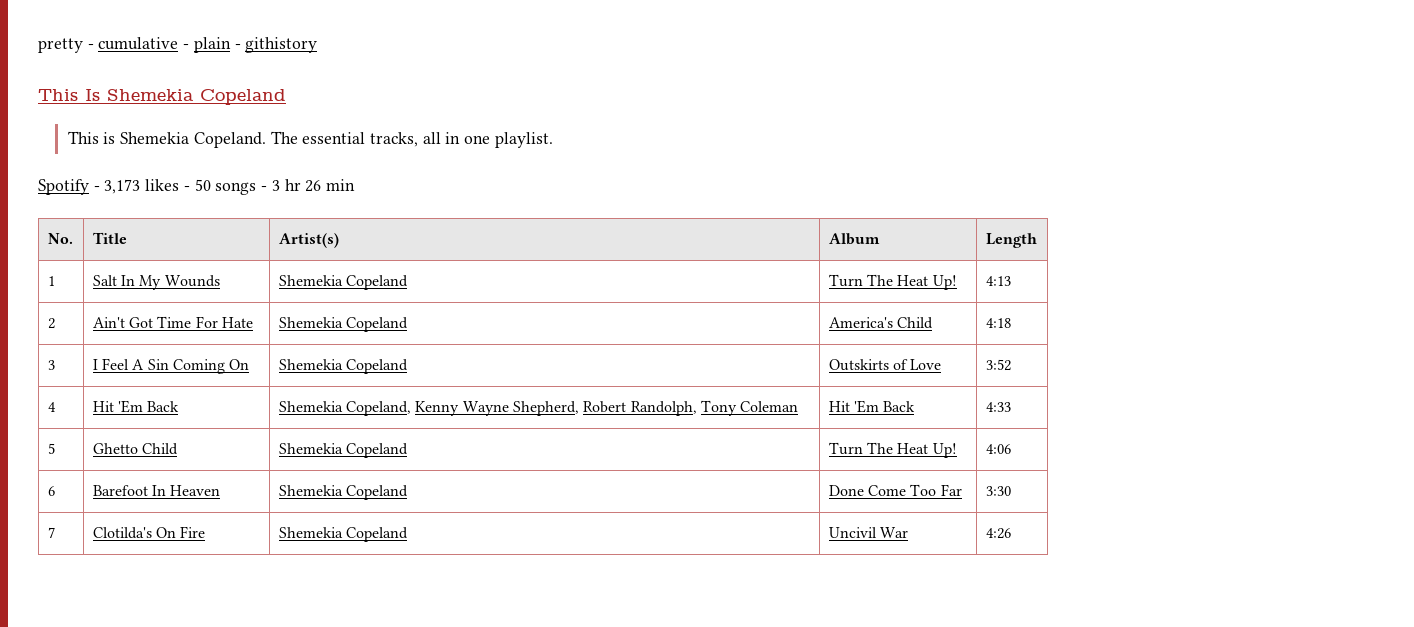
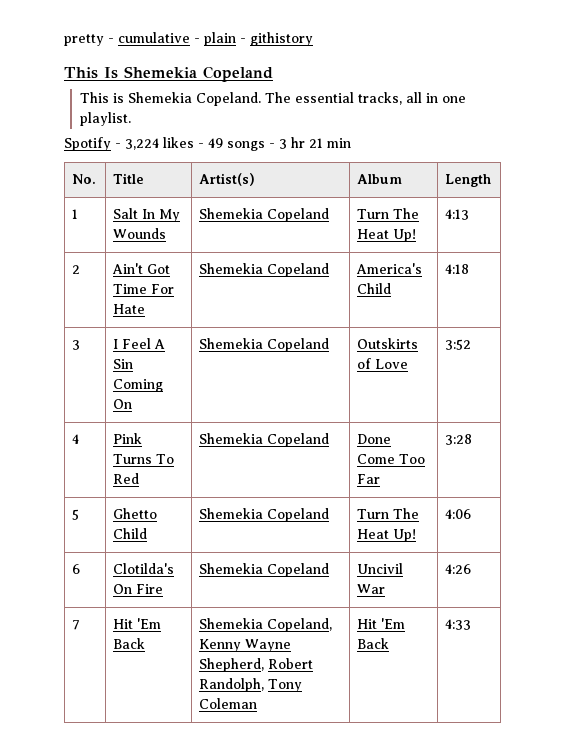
- Spotify - 3,173 likes - 50 songs - 3 hr 26 min
+ Spotify - 3,224 likes - 49 songs - 3 hr 21 min
- 4 | Hit 'Em Back | Shemekia Copeland, Kenny Wayne Shepherd, Robert Randolph, Tony Coleman | Hit 'Em Back | 4:33
+ 4 | Pink Turns To Red | Shemekia Copeland | Done Come Too Far | 3:28
+ 5 | Ghetto Child | Shemekia Copeland | Turn The Heat Up! | 4:06
+ 6 | Clotilda's On Fire | Shemekia Copeland | Uncivil War | 4:26
+ 7 | Hit 'Em Back | Shemekia Copeland, Kenny Wayne Shepherd, Robert Randolph, Tony Coleman | Hit 'Em Back | 4:33
- 5 | Ghetto Child | Shemekia Copeland | Turn The Heat Up! | 4:06
- 6 | Barefoot In Heaven | Shemekia Copeland | Done Come Too Far | 3:30
- 7 | Clotilda's On Fire | Shemekia Copeland | Uncivil War | 4:26

